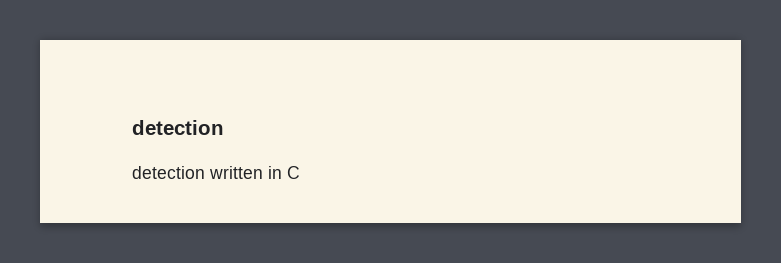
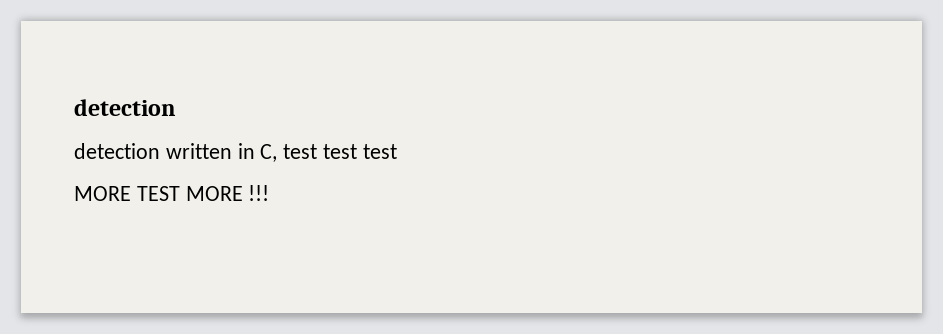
- detection written in C
+ detection written in C, test test test
+ MORE TEST MORE !!!

